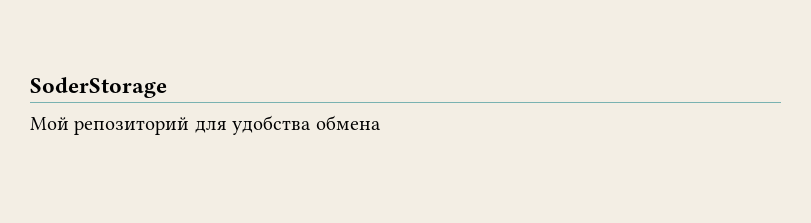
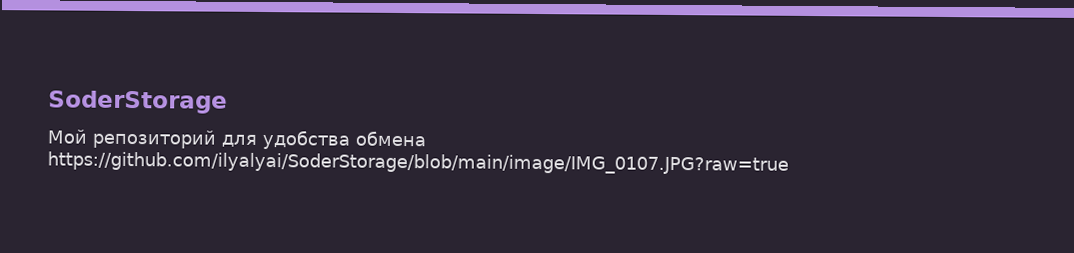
- Мой репозиторий для удобства обмена
+ Мой репозиторий для удобства обмена https://github.com/ilyalyai/SoderStorage/blob/main/image/IMG_0107.JPG?raw=true

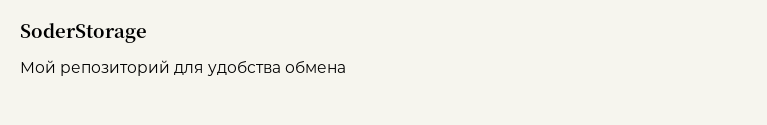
- Мой репозиторий для удобства обмена https://github.com/ilyalyai/SoderStorage/blob/main/image/IMG_0107.JPG?raw=true
+ Мой репозиторий для удобства обмена

